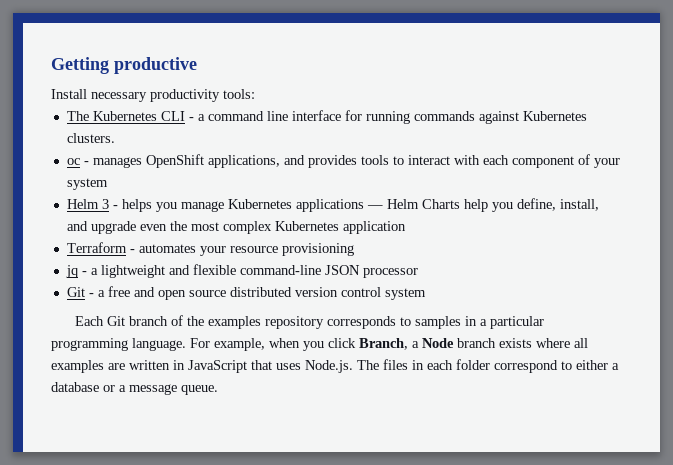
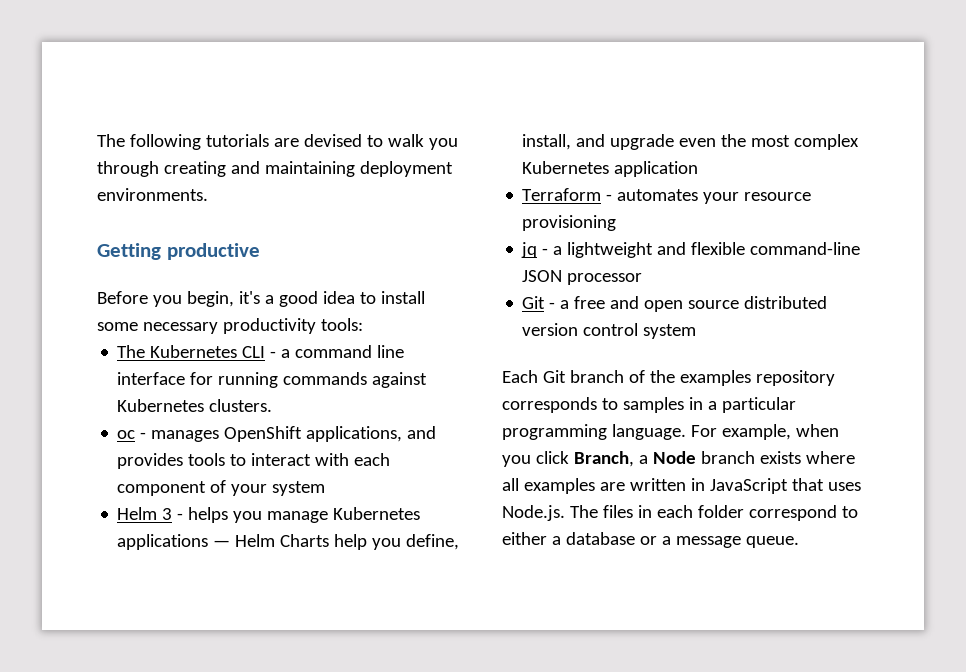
+ The following tutorials are devised to walk you through creating and maintaining deployment environments.
  Getting productive
- Install necessary productivity tools:
+ Before you begin, it's a good idea to install some necessary productivity tools:

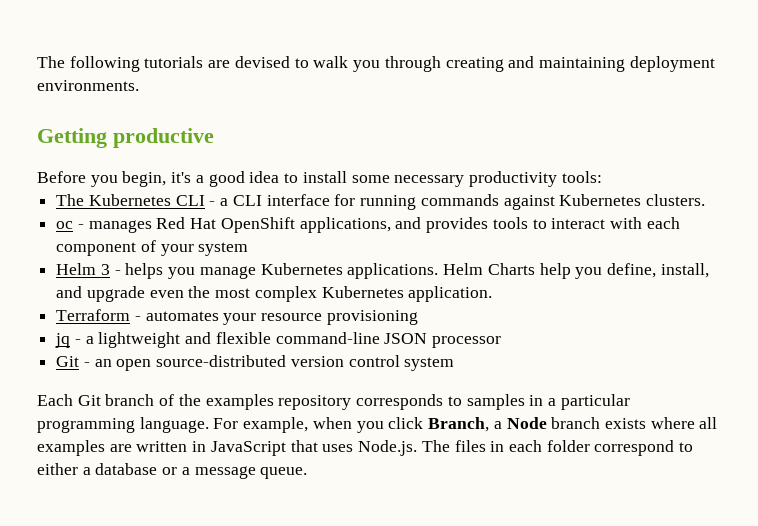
- The Kubernetes CLI - a command line interface for running commands against Kubernetes clusters.
+ The Kubernetes CLI - a CLI interface for running commands against Kubernetes clusters.
- oc - manages OpenShift applications, and provides tools to interact with each component of your system
+ oc - manages Red Hat OpenShift applications, and provides tools to interact with each component of your system
- Helm 3 - helps you manage Kubernetes applications — Helm Charts help you define, install, and upgrade even the most complex Kubernetes application
+ Helm 3 - helps you manage Kubernetes applications. Helm Charts help you define, install, and upgrade even the most complex Kubernetes application.
- Git - a free and open source distributed version control system
+ Git - an open source-distributed version control system

